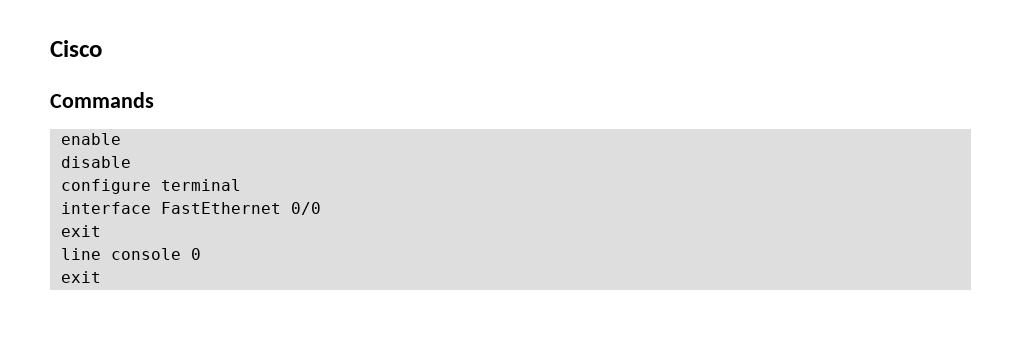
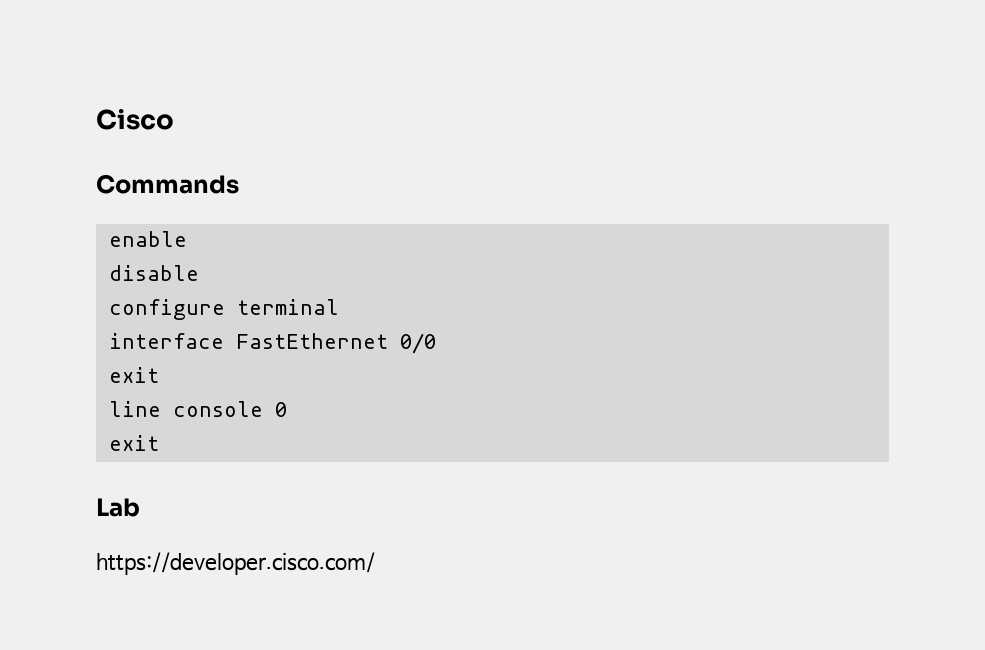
+ Lab
+ https://developer.cisco.com/

